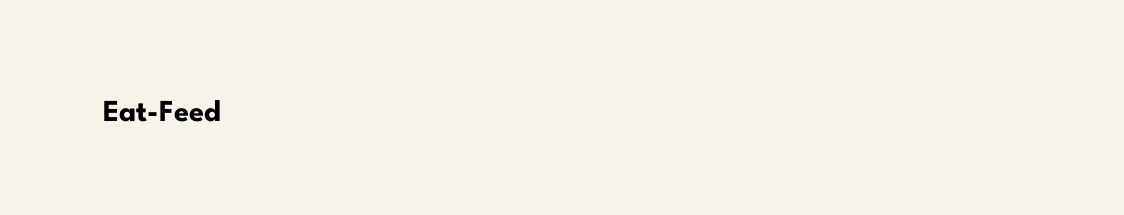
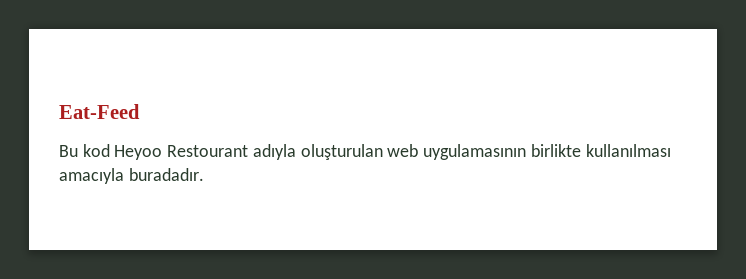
+ Bu kod Heyoo Restourant adıyla oluşturulan web uygulamasının birlikte kullanılması amacıyla buradadır.

